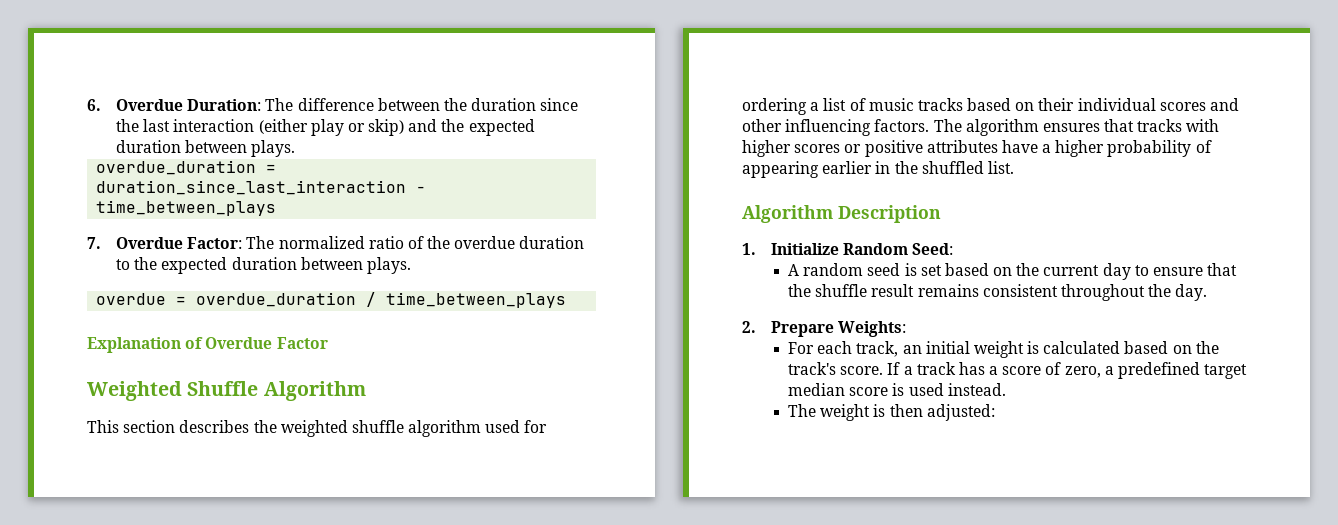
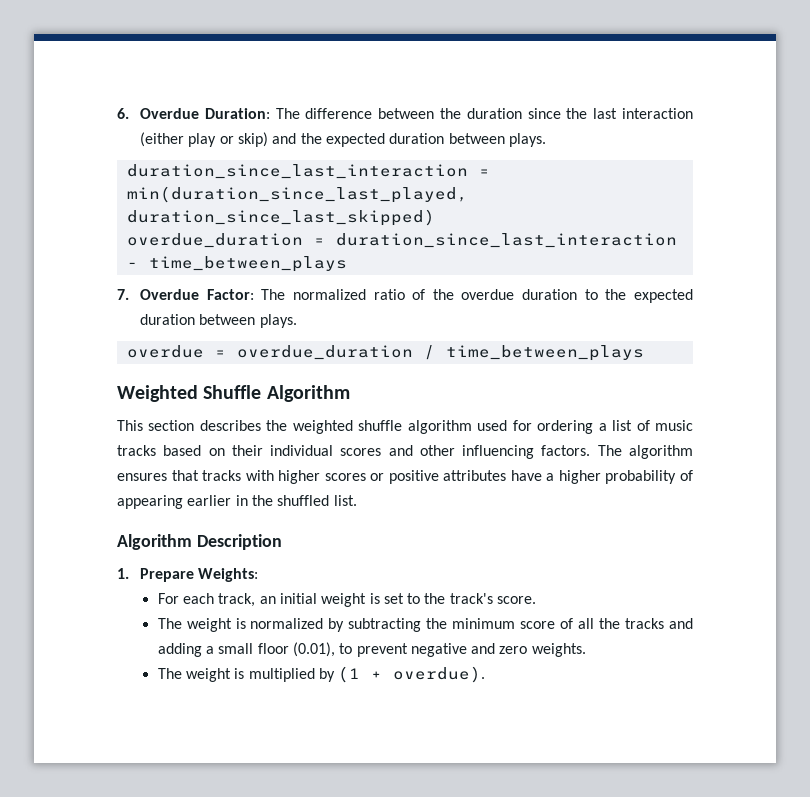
+ duration_since_last_interaction = min(duration_since_last_played, duration_since_last_skipped)
- Explanation of Overdue Factor
- 1. Initialize Random Seed:
- A random seed is set based on the current day to ensure that the shuffle result remains consistent throughout the day.
- 2. Prepare Weights:
+ 1. Prepare Weights:
- For each track, an initial weight is calculated based on the track's score. If a track has a score of zero, a predefined target median score is used instead.
- The weight is then adjusted:
+ For each track, an initial weight is set to the track's score.
+ The weight is normalized by subtracting the minimum score of all the tracks and adding a small floor (0.01), to prevent negative and zero weights.
+ The weight is multiplied by (1 + overdue).

